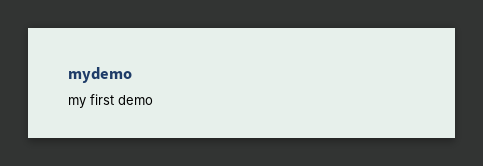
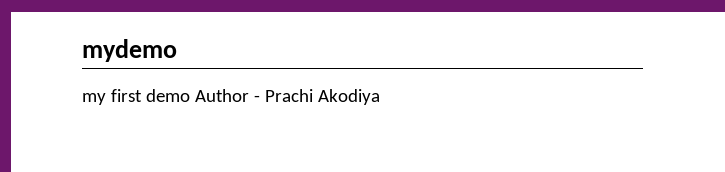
- my first demo
+ my first demo Author - Prachi Akodiya

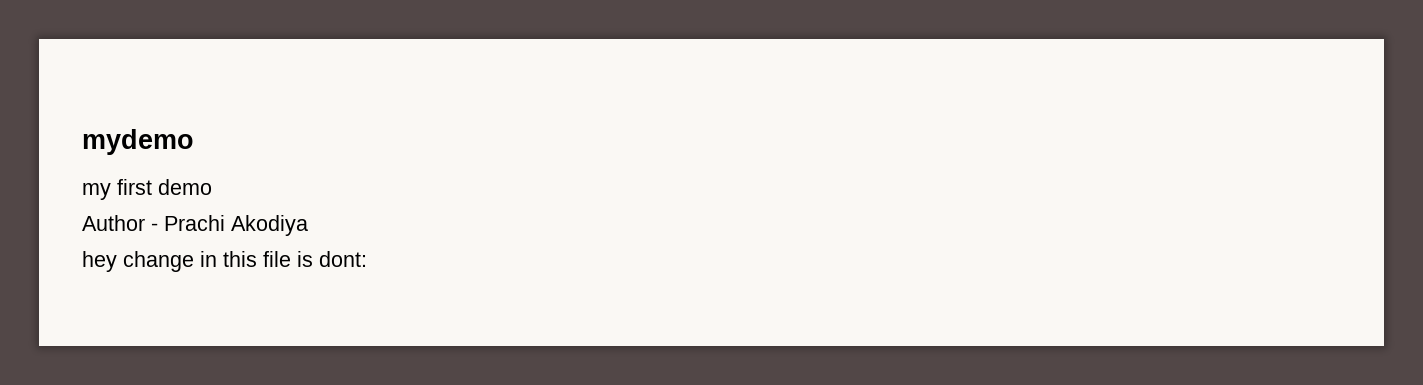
- my first demo Author - Prachi Akodiya
+ my first demo
+ Author - Prachi Akodiya
+ hey change in this file is dont:

